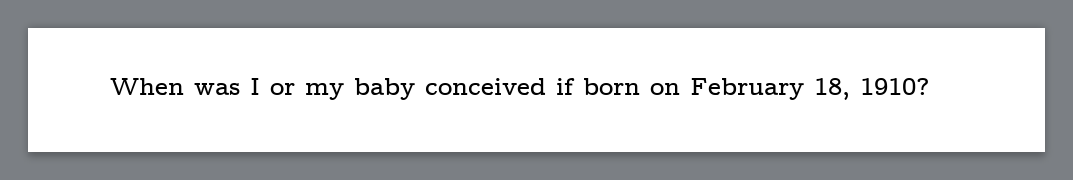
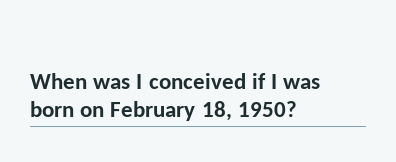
- When was I or my baby conceived if born on February 18, 1910?
+ When was I conceived if I was born on February 18, 1950?

